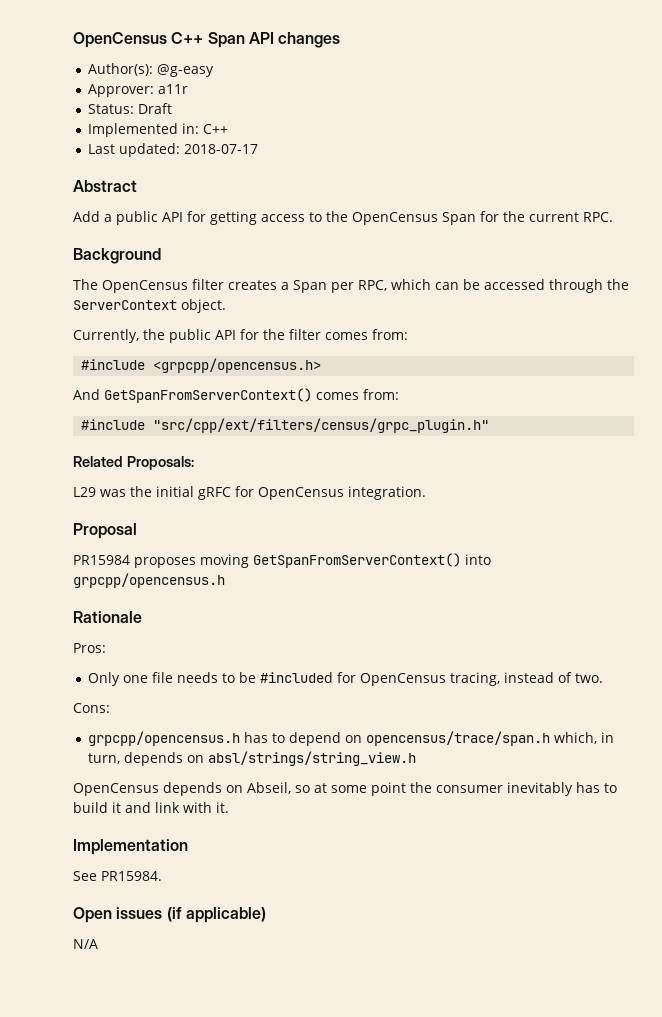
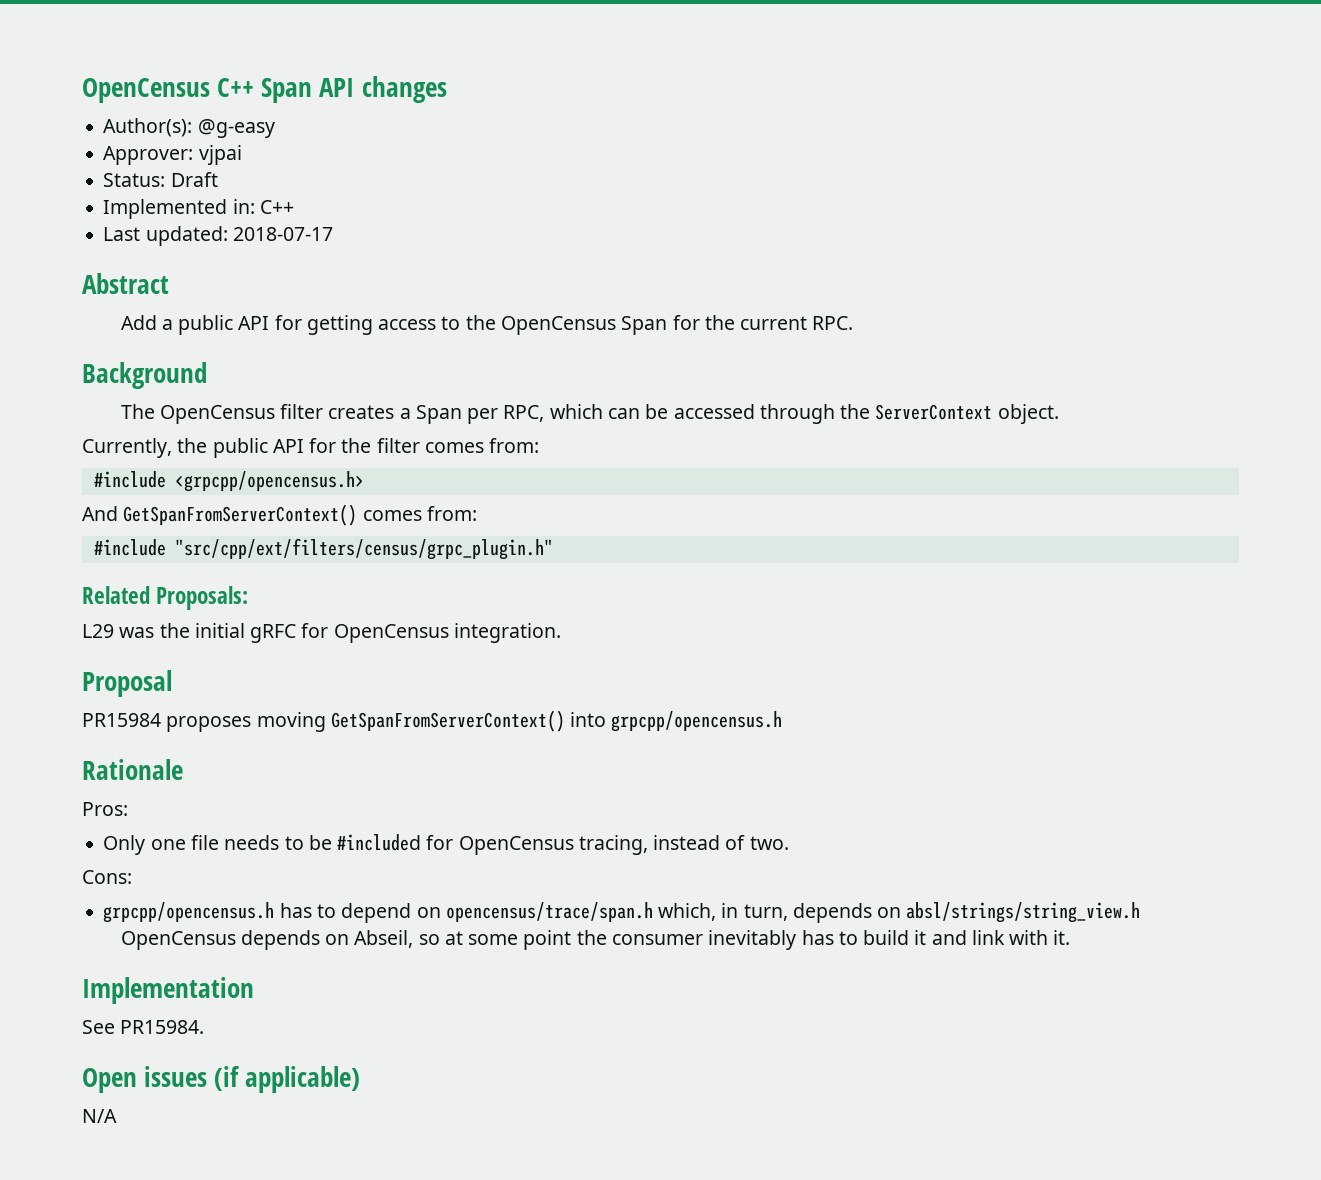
- Approver: a11r
+ Approver: vjpai

